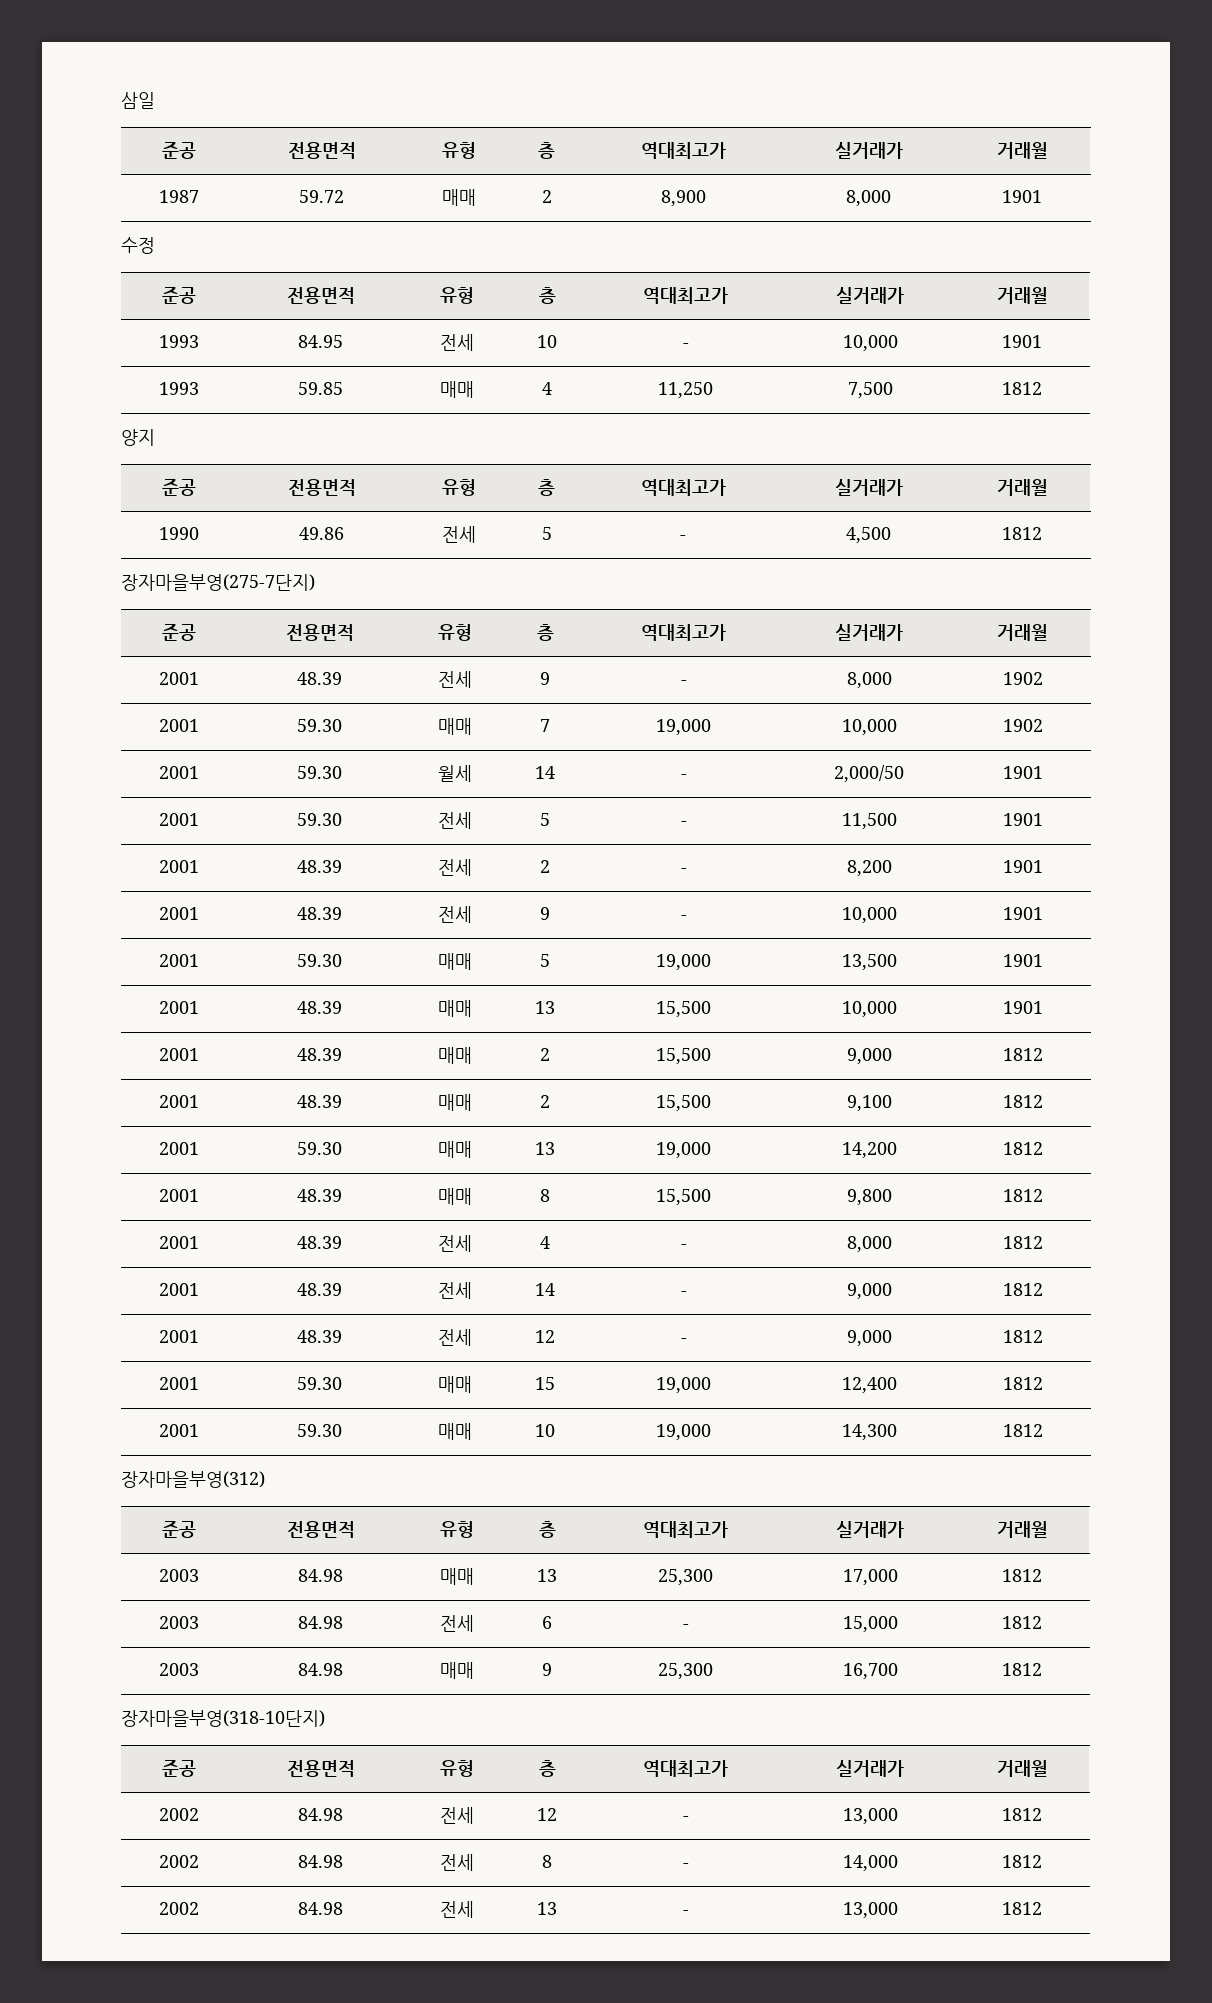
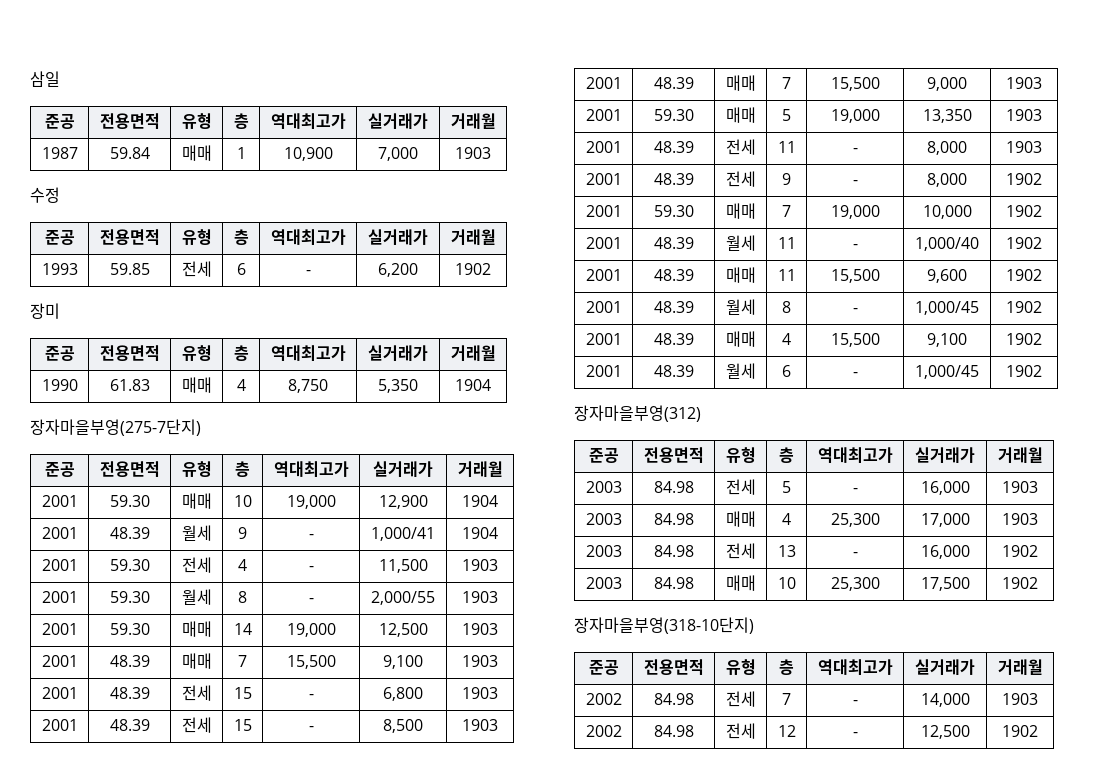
- 1987 | 59.72 | 매매 | 2 | 8,900 | 8,000 | 1901
+ 1987 | 59.84 | 매매 | 1 | 10,900 | 7,000 | 1903
- 1993 | 84.95 | 전세 | 10 | - | 10,000 | 1901
- 1993 | 59.85 | 매매 | 4 | 11,250 | 7,500 | 1812
- 양지
+ 1993 | 59.85 | 전세 | 6 | - | 6,200 | 1902
+ 장미
- 1990 | 49.86 | 전세 | 5 | - | 4,500 | 1812
+ 1990 | 61.83 | 매매 | 4 | 8,750 | 5,350 | 1904
+ 2001 | 59.30 | 매매 | 10 | 19,000 | 12,900 | 1904
+ 2001 | 48.39 | 월세 | 9 | - | 1,000/41 | 1904
+ 2001 | 59.30 | 전세 | 4 | - | 11,500 | 1903
+ 2001 | 59.30 | 월세 | 8 | - | 2,000/55 | 1903
+ 2001 | 59.30 | 매매 | 14 | 19,000 | 12,500 | 1903
+ 2001 | 48.39 | 매매 | 7 | 15,500 | 9,100 | 1903
+ 2001 | 48.39 | 전세 | 15 | - | 6,800 | 1903
+ 2001 | 48.39 | 전세 | 15 | - | 8,500 | 1903
+ 2001 | 48.39 | 매매 | 7 | 15,500 | 9,000 | 1903
+ 2001 | 59.30 | 매매 | 5 | 19,000 | 13,350 | 1903
+ 2001 | 48.39 | 전세 | 11 | - | 8,000 | 1903
- 2001 | 59.30 | 월세 | 14 | - | 2,000/50 | 1901
- 2001 | 59.30 | 전세 | 5 | - | 11,500 | 1901
- 2001 | 48.39 | 전세 | 2 | - | 8,200 | 1901
- 2001 | 48.39 | 전세 | 9 | - | 10,000 | 1901
- 2001 | 59.30 | 매매 | 5 | 19,000 | 13,500 | 1901
- 2001 | 48.39 | 매매 | 13 | 15,500 | 10,000 | 1901
- 2001 | 48.39 | 매매 | 2 | 15,500 | 9,000 | 1812
- 2001 | 48.39 | 매매 | 2 | 15,500 | 9,100 | 1812
- 2001 | 59.30 | 매매 | 13 | 19,000 | 14,200 | 1812
- 2001 | 48.39 | 매매 | 8 | 15,500 | 9,800 | 1812
- 2001 | 48.39 | 전세 | 4 | - | 8,000 | 1812
- 2001 | 48.39 | 전세 | 14 | - | 9,000 | 1812
- 2001 | 48.39 | 전세 | 12 | - | 9,000 | 1812
- 2001 | 59.30 | 매매 | 15 | 19,000 | 12,400 | 1812
- 2001 | 59.30 | 매매 | 10 | 19,000 | 14,300 | 1812
+ 2001 | 48.39 | 월세 | 11 | - | 1,000/40 | 1902
+ 2001 | 48.39 | 매매 | 11 | 15,500 | 9,600 | 1902
+ 2001 | 48.39 | 월세 | 8 | - | 1,000/45 | 1902
+ 2001 | 48.39 | 매매 | 4 | 15,500 | 9,100 | 1902
+ 2001 | 48.39 | 월세 | 6 | - | 1,000/45 | 1902
- 2003 | 84.98 | 매매 | 13 | 25,300 | 17,000 | 1812
- 2003 | 84.98 | 전세 | 6 | - | 15,000 | 1812
- 2003 | 84.98 | 매매 | 9 | 25,300 | 16,700 | 1812
+ 2003 | 84.98 | 전세 | 5 | - | 16,000 | 1903
+ 2003 | 84.98 | 매매 | 4 | 25,300 | 17,000 | 1903
+ 2003 | 84.98 | 전세 | 13 | - | 16,000 | 1902
+ 2003 | 84.98 | 매매 | 10 | 25,300 | 17,500 | 1902
- 2002 | 84.98 | 전세 | 12 | - | 13,000 | 1812
- 2002 | 84.98 | 전세 | 8 | - | 14,000 | 1812
- 2002 | 84.98 | 전세 | 13 | - | 13,000 | 1812
+ 2002 | 84.98 | 전세 | 7 | - | 14,000 | 1903
+ 2002 | 84.98 | 전세 | 12 | - | 12,500 | 1902

